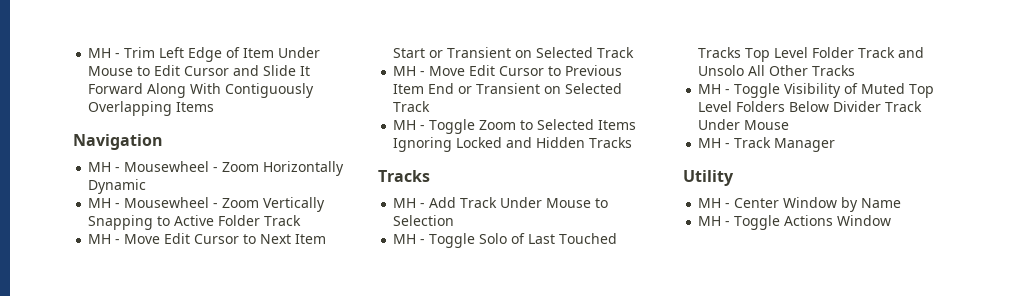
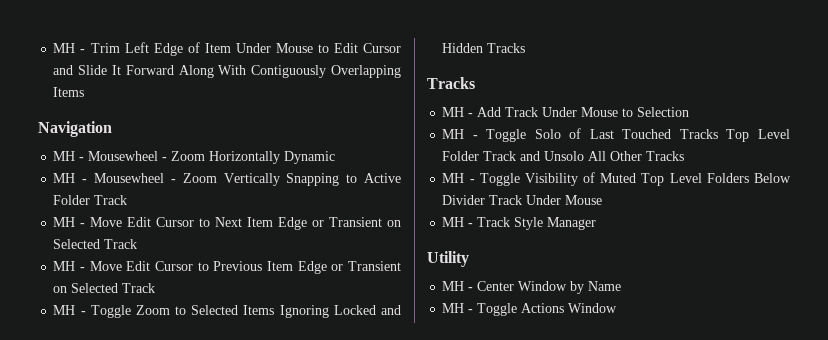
- MH - Move Edit Cursor to Next Item Start or Transient on Selected Track
+ MH - Move Edit Cursor to Next Item Edge or Transient on Selected Track
- MH - Move Edit Cursor to Previous Item End or Transient on Selected Track
+ MH - Move Edit Cursor to Previous Item Edge or Transient on Selected Track
- MH - Track Manager
+ MH - Track Style Manager

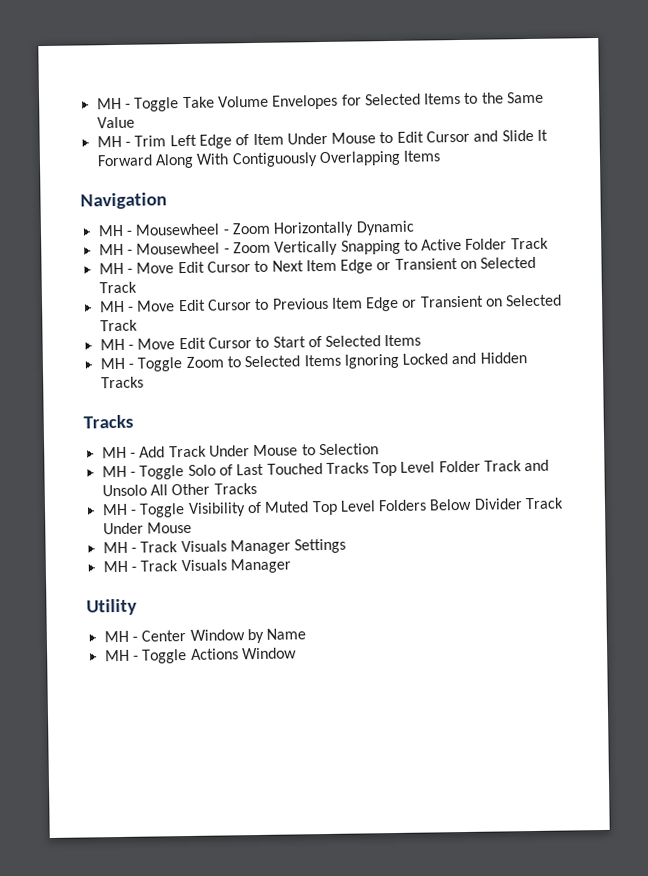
+ MH - Toggle Take Volume Envelopes for Selected Items to the Same Value
+ MH - Move Edit Cursor to Start of Selected Items
- MH - Track Style Manager
+ MH - Track Visuals Manager Settings
+ MH - Track Visuals Manager

